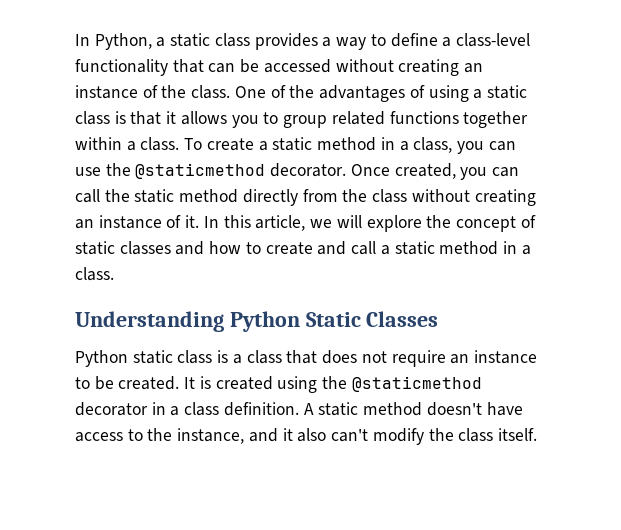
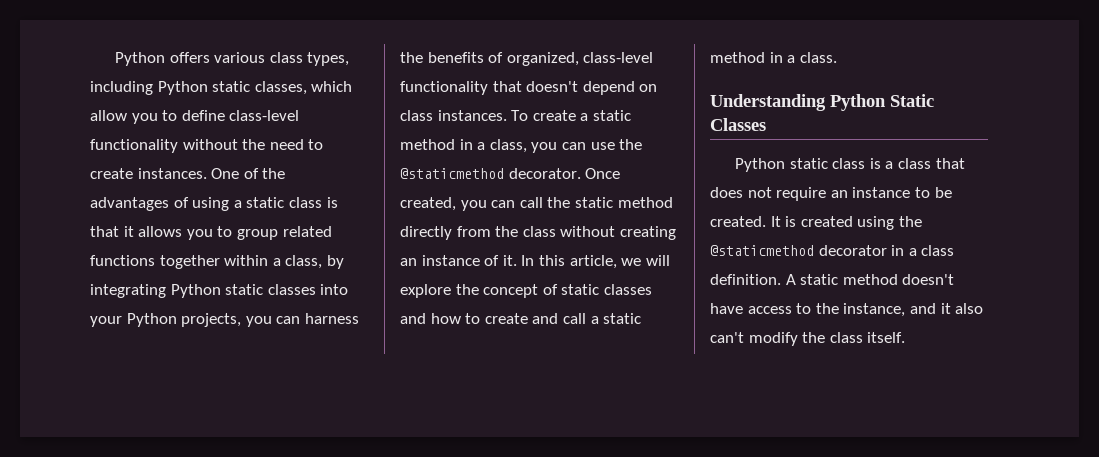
- In Python, a static class provides a way to define a class-level functionality that can be accessed without creating an instance of the class.
+ Python offers various class types, including Python static classes, which allow you to define class-level functionality without the need to create instances.
- One of the advantages of using a static class is that it allows you to group related functions together within a class.
+ One of the advantages of using a static class is that it allows you to group related functions together within a class, by integrating Python static classes into your Python projects, you can harness the benefits of organized, class-level functionality that doesn't depend on class instances.

